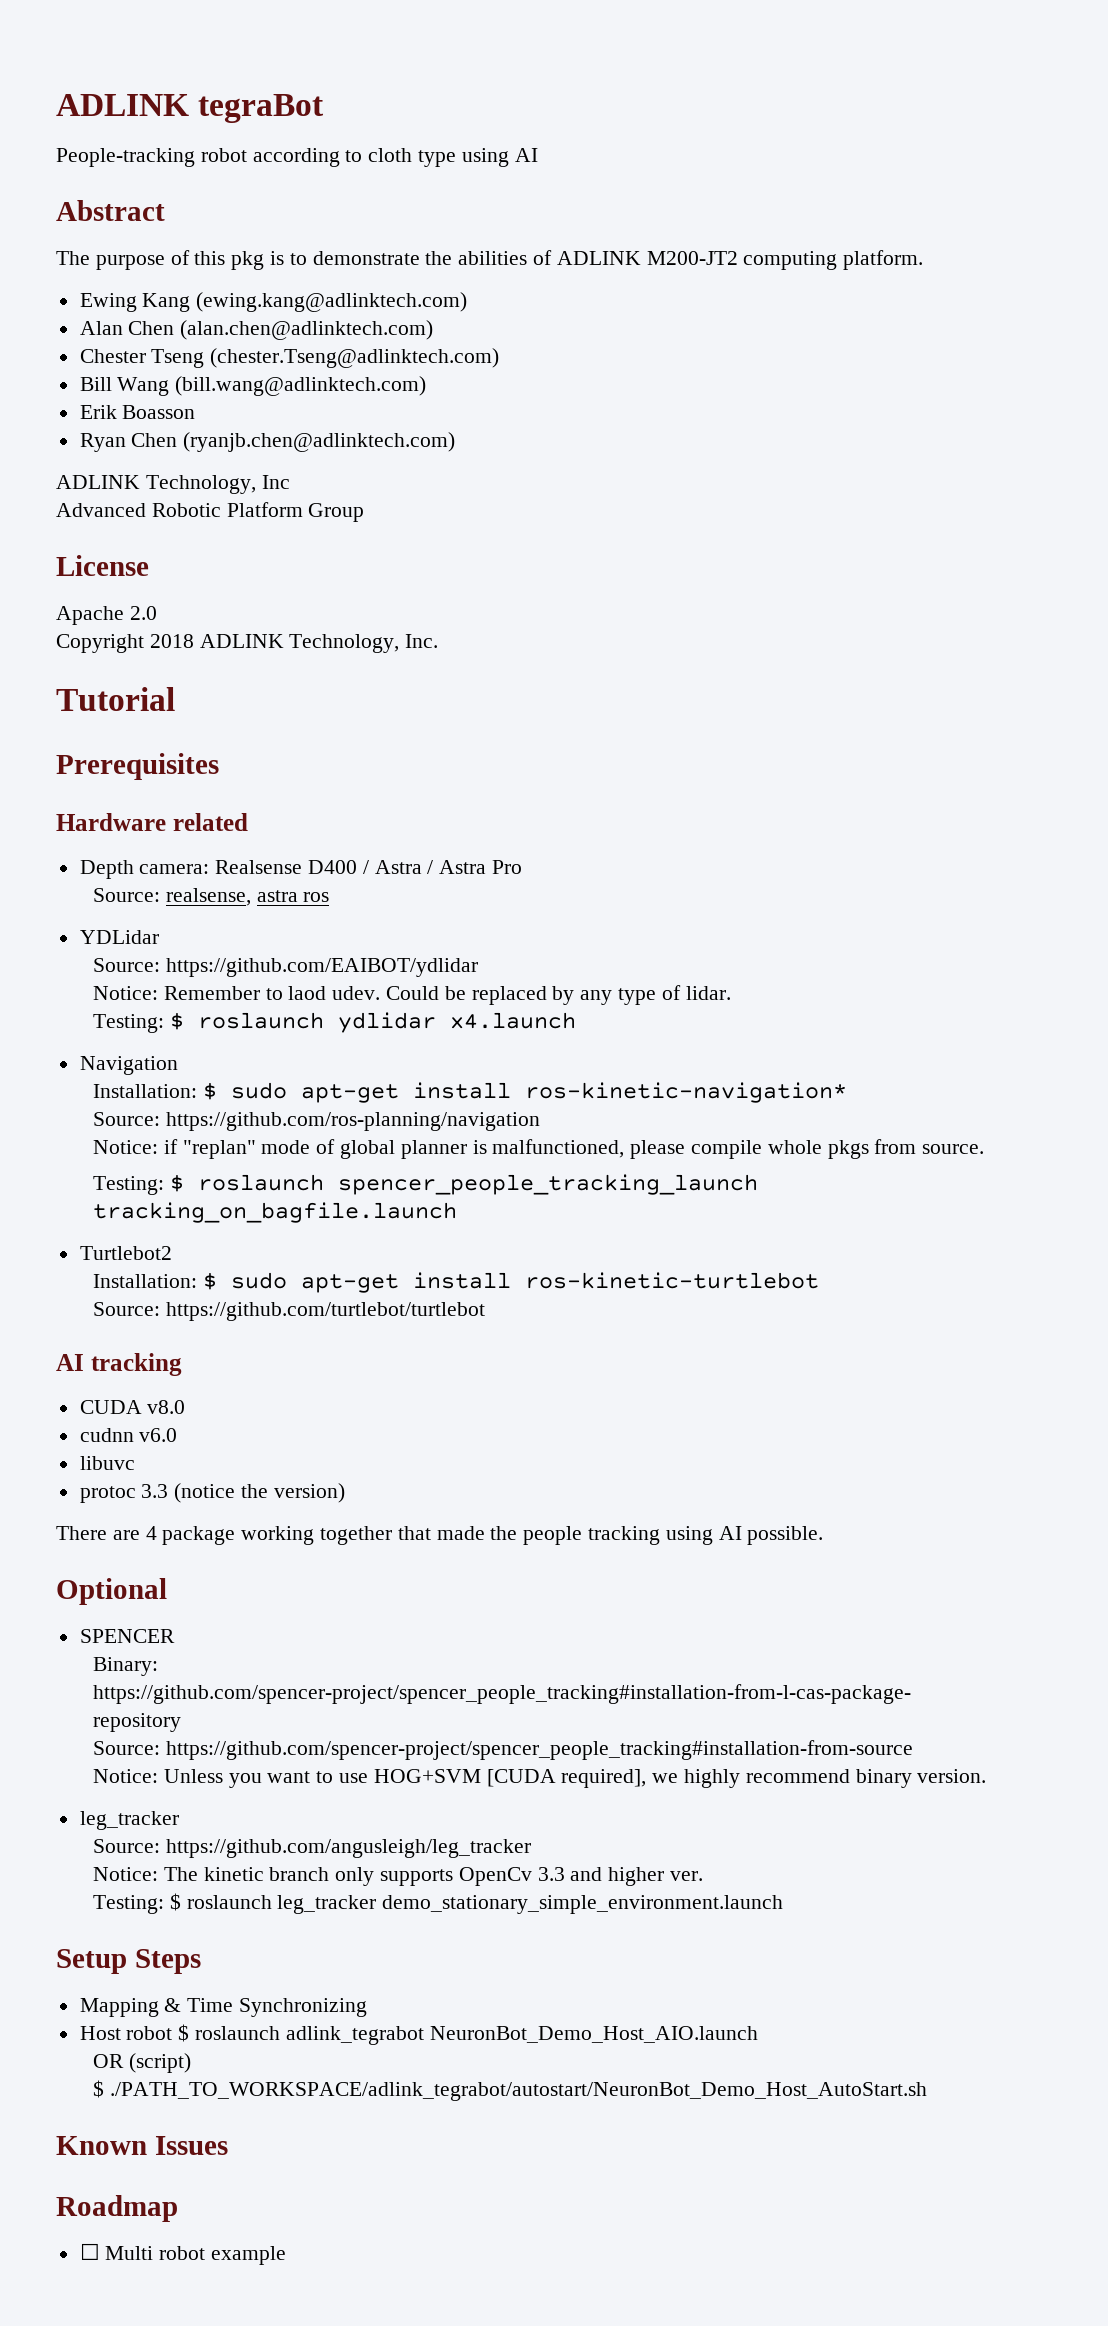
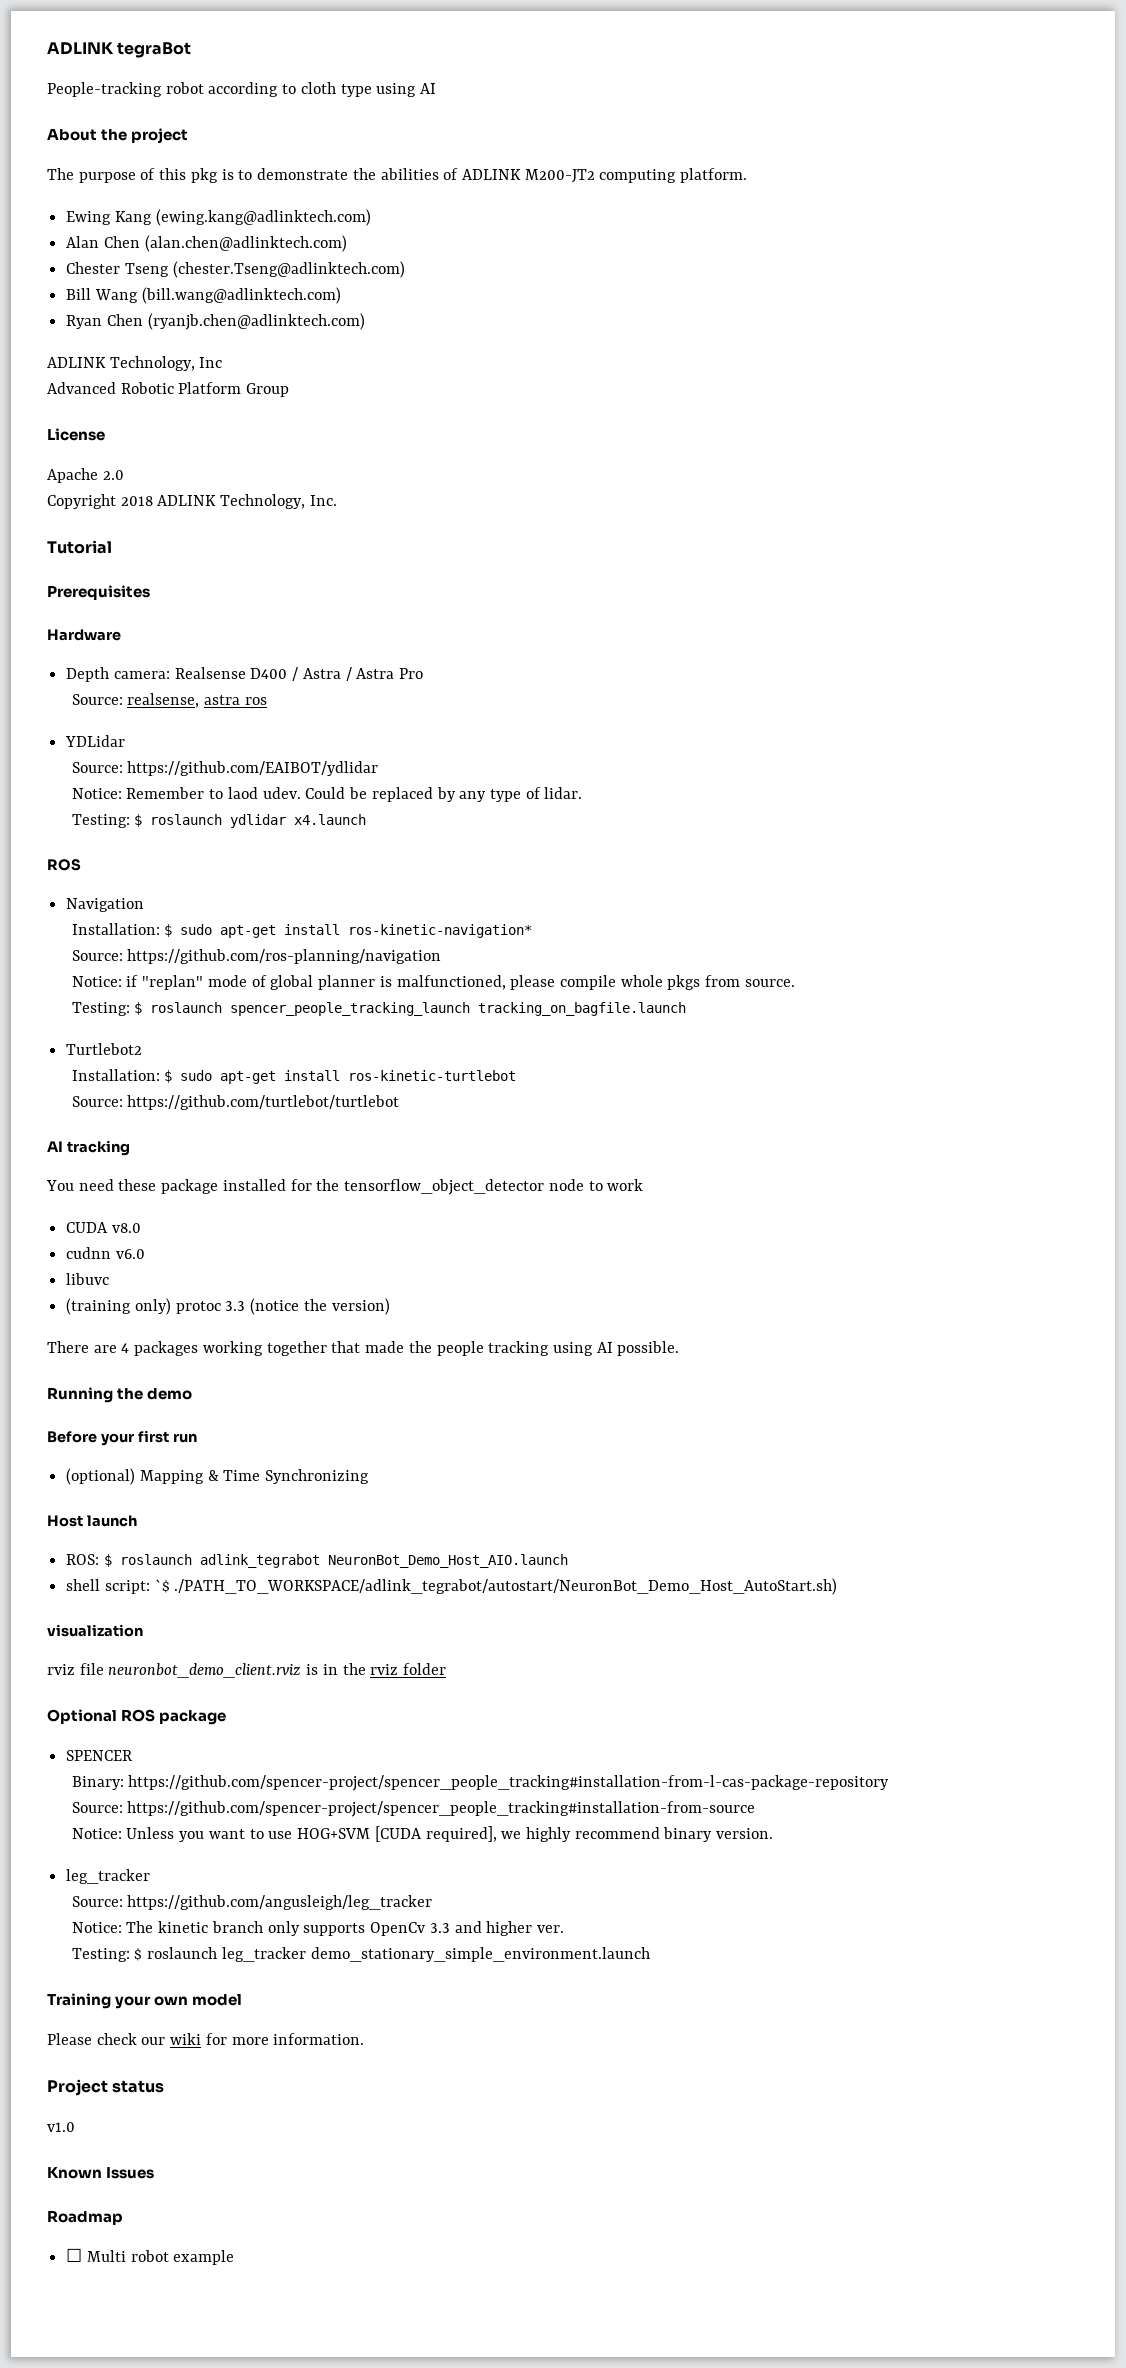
- Abstract
+ About the project
- Erik Boasson
- Hardware related
+ Hardware
  Testing: $ roslaunch ydlidar x4.launch
+ ROS
+ You need these package installed for the tensorflow_object_detector node to work
- protoc 3.3 (notice the version)
+ (training only) protoc 3.3 (notice the version)
- There are 4 package working together that made the people tracking using AI possible.
+ There are 4 packages working together that made the people tracking using AI possible.
+ Running the demo
+ Before your first run
+ (optional) Mapping & Time Synchronizing
+ Host launch
+ ROS: $ roslaunch adlink_tegrabot NeuronBot_Demo_Host_AIO.launch
+ shell script: `$ ./PATH_TO_WORKSPACE/adlink_tegrabot/autostart/NeuronBot_Demo_Host_AutoStart.sh)
+ visualization
+ rviz file neuronbot_demo_client.rviz is in the rviz folder
- Optional
+ Optional ROS package
- Setup Steps
- Mapping & Time Synchronizing
- Host robot $ roslaunch adlink_tegrabot NeuronBot_Demo_Host_AIO.launch
- OR (script)
- $ ./PATH_TO_WORKSPACE/adlink_tegrabot/autostart/NeuronBot_Demo_Host_AutoStart.sh
+ Training your own model
+ Please check our wiki for more information.
+ Project status
+ v1.0

